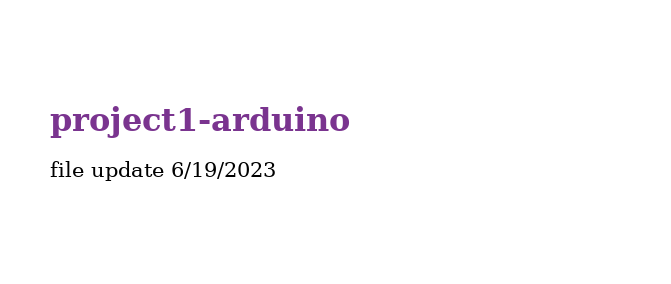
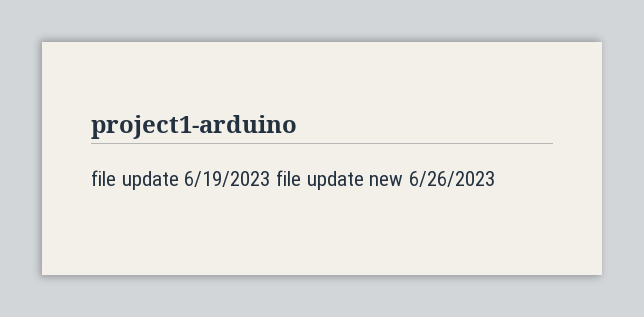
- file update 6/19/2023
+ file update 6/19/2023 file update new 6/26/2023

